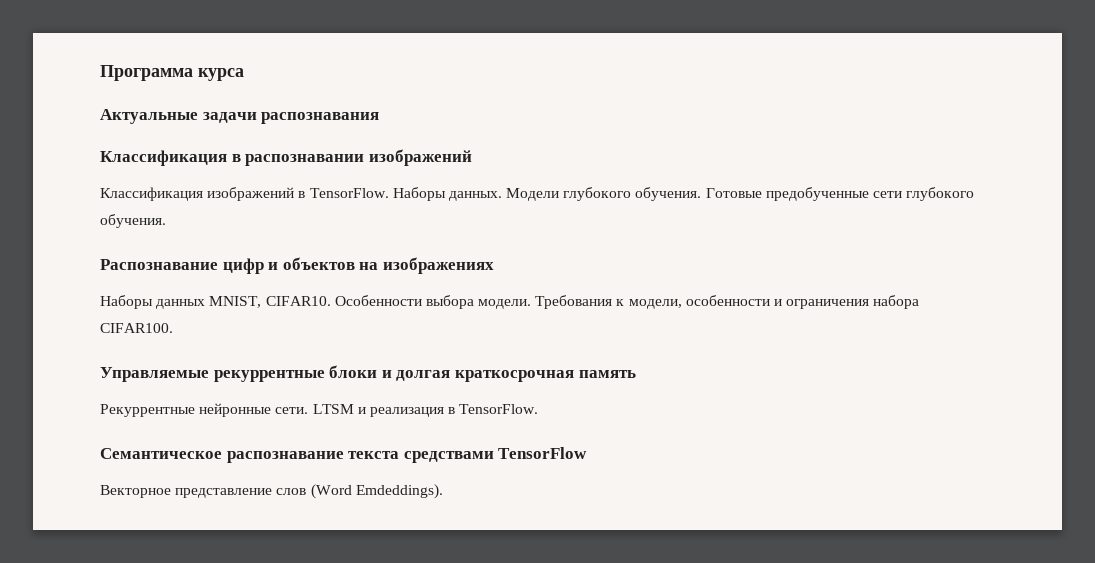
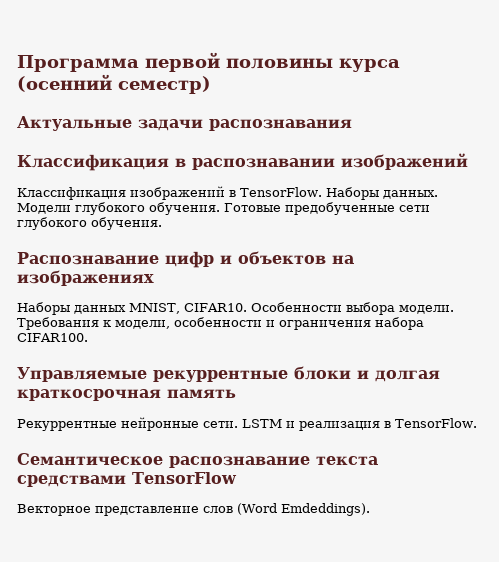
- Программа курса
+ Программа первой половины курса (осенний семестр)
- LTSM и реализация в TensorFlow.
+ LSTM и реализация в TensorFlow.

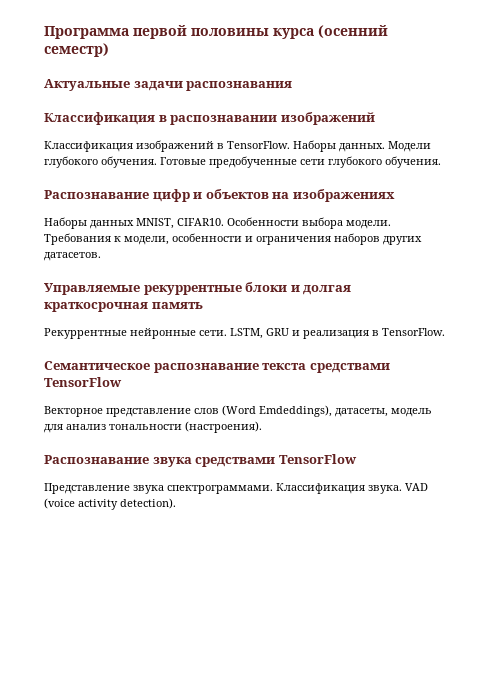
- Требования к модели, особенности и ограничения набора CIFAR100.
+ Требования к модели, особенности и ограничения наборов других датасетов.
- LSTM и реализация в TensorFlow.
+ LSTM, GRU и реализация в TensorFlow.
- Векторное представление слов (Word Emdeddings).
+ Векторное представление слов (Word Emdeddings), датасеты, модель для анализ тональности (настроения).
+ Распознавание звука средствами TensorFlow
+ Представление звука спектрограммами. Классификация звука. VAD (voice activity detection).

